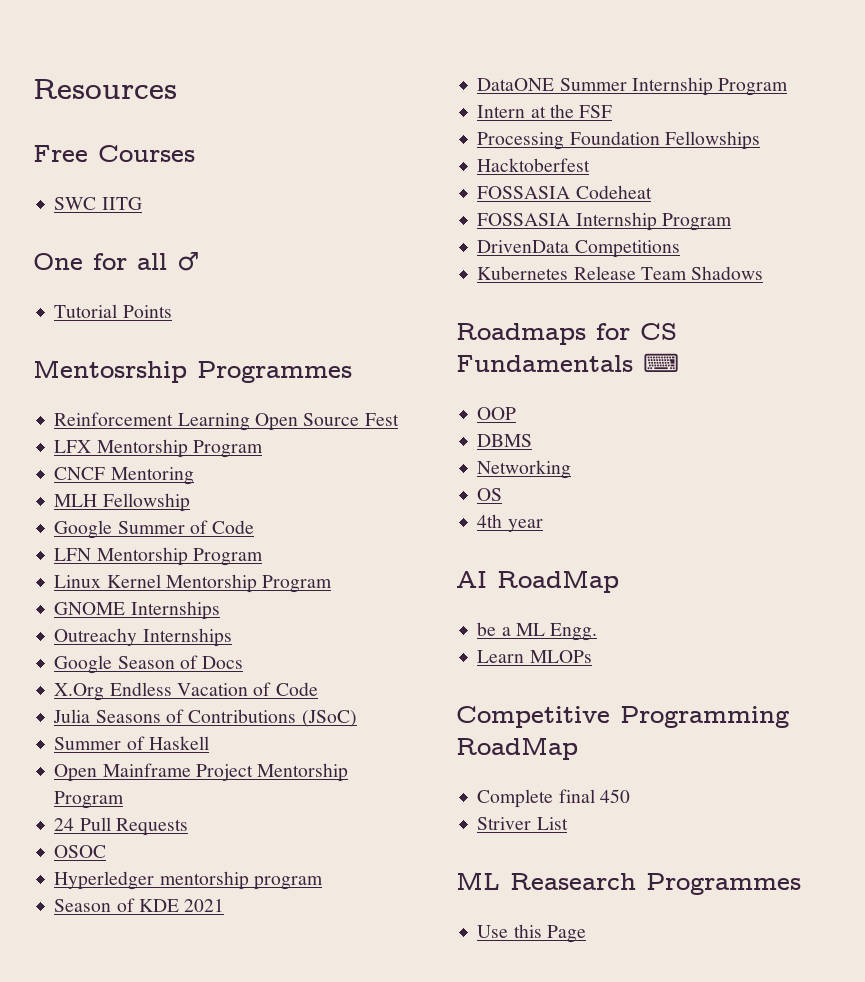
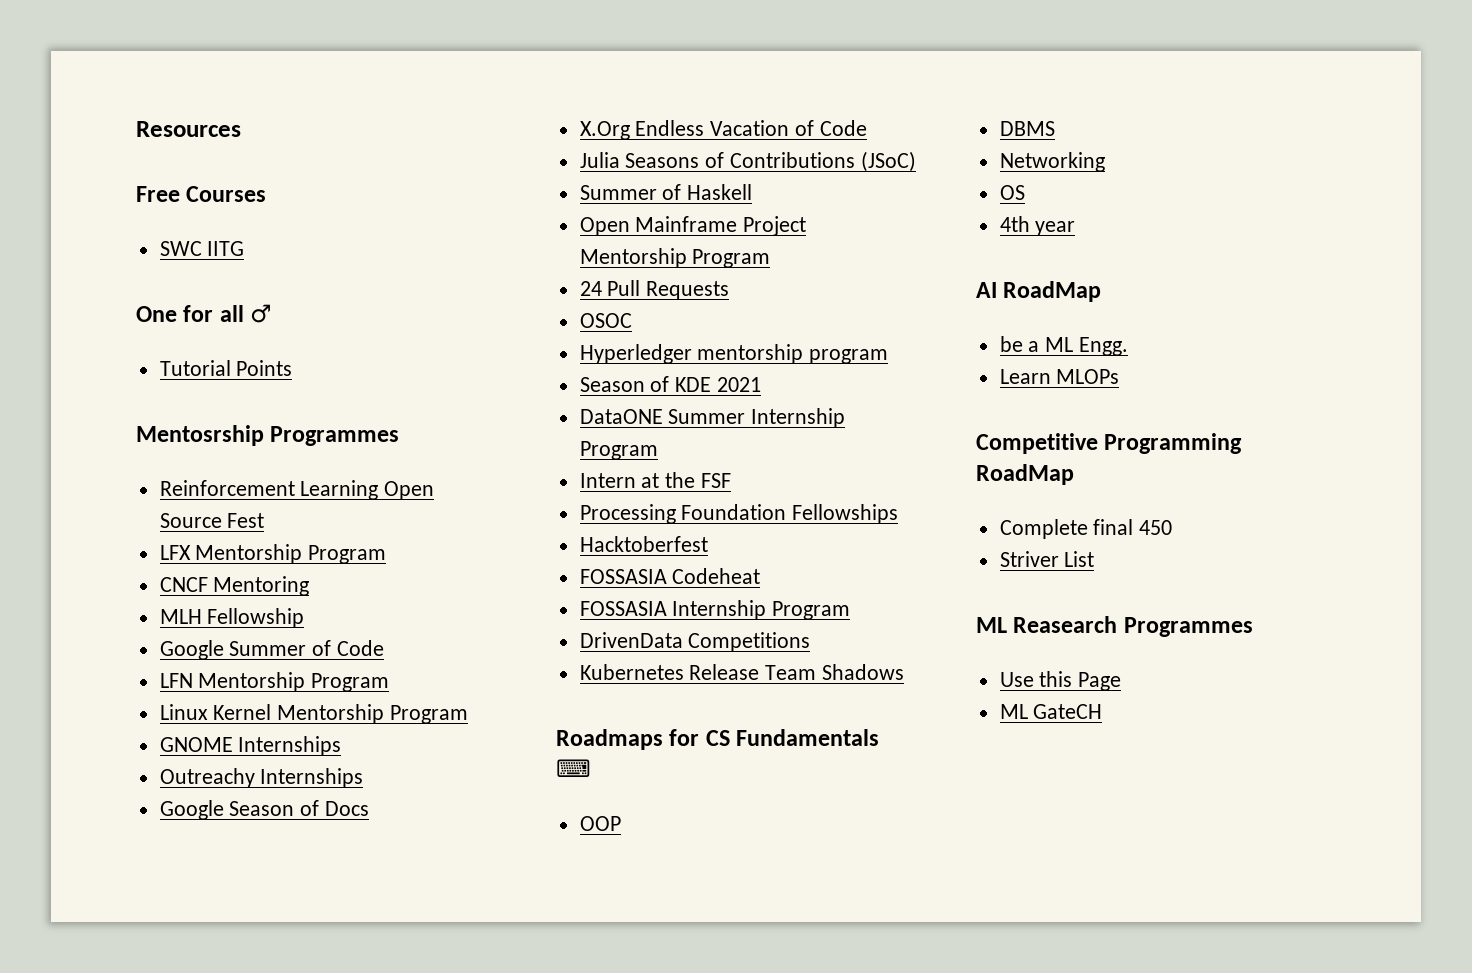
+ ML GateCH

